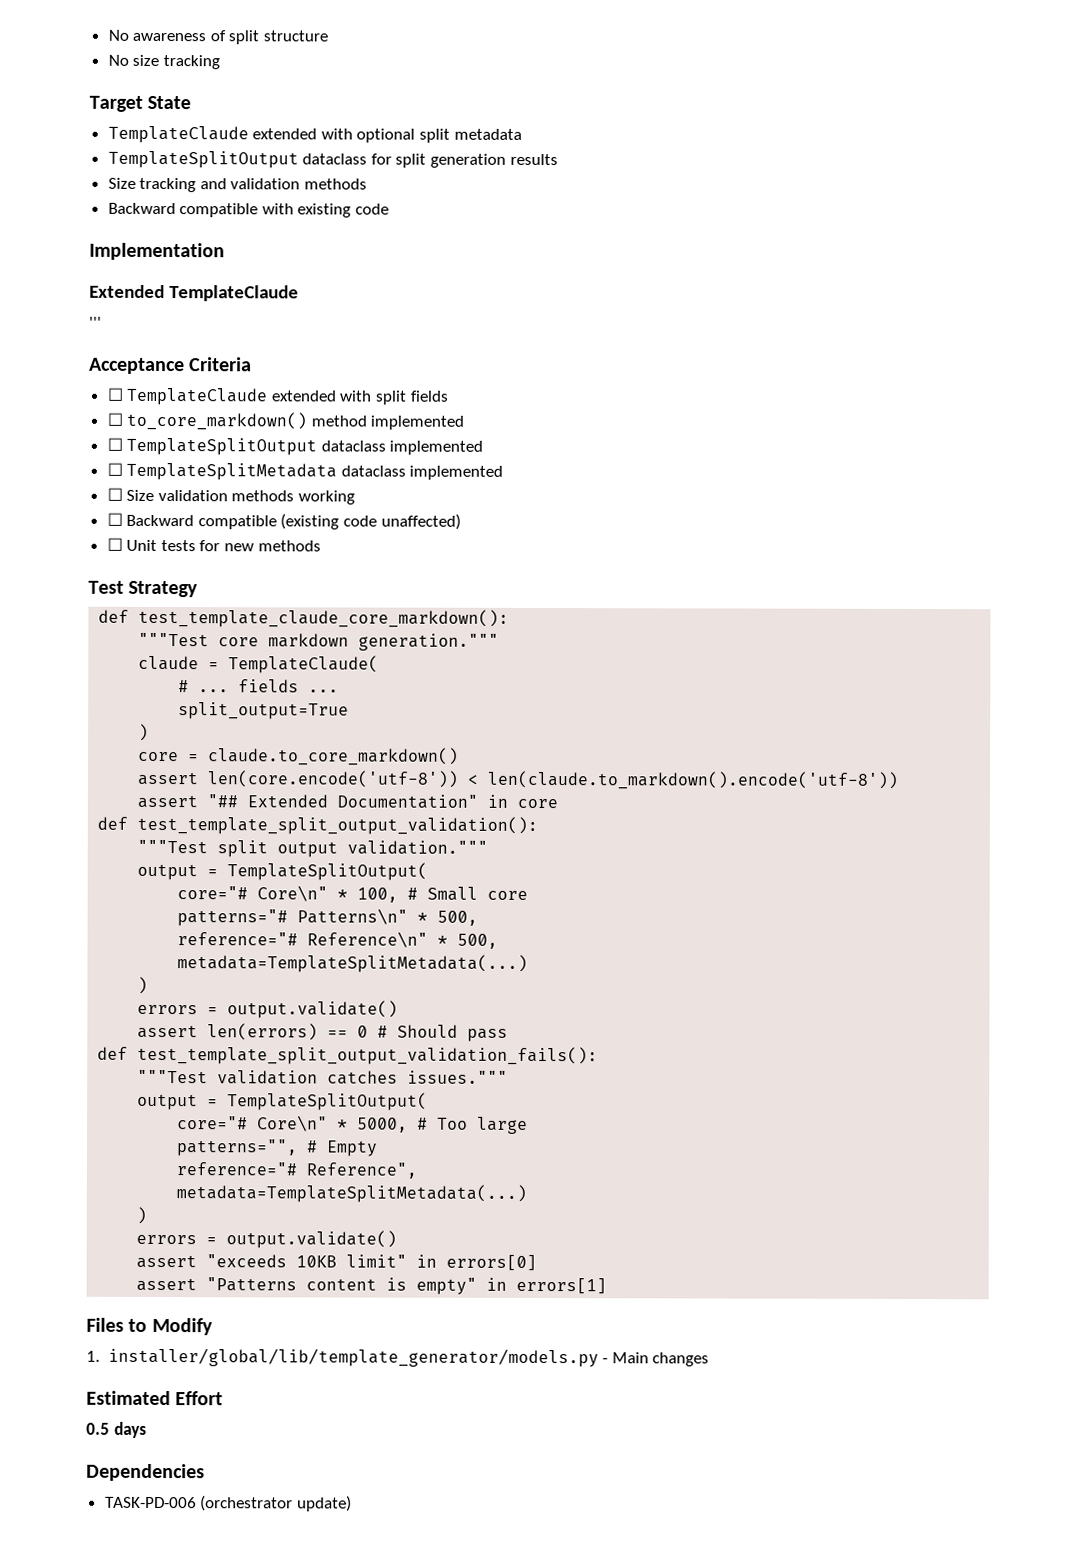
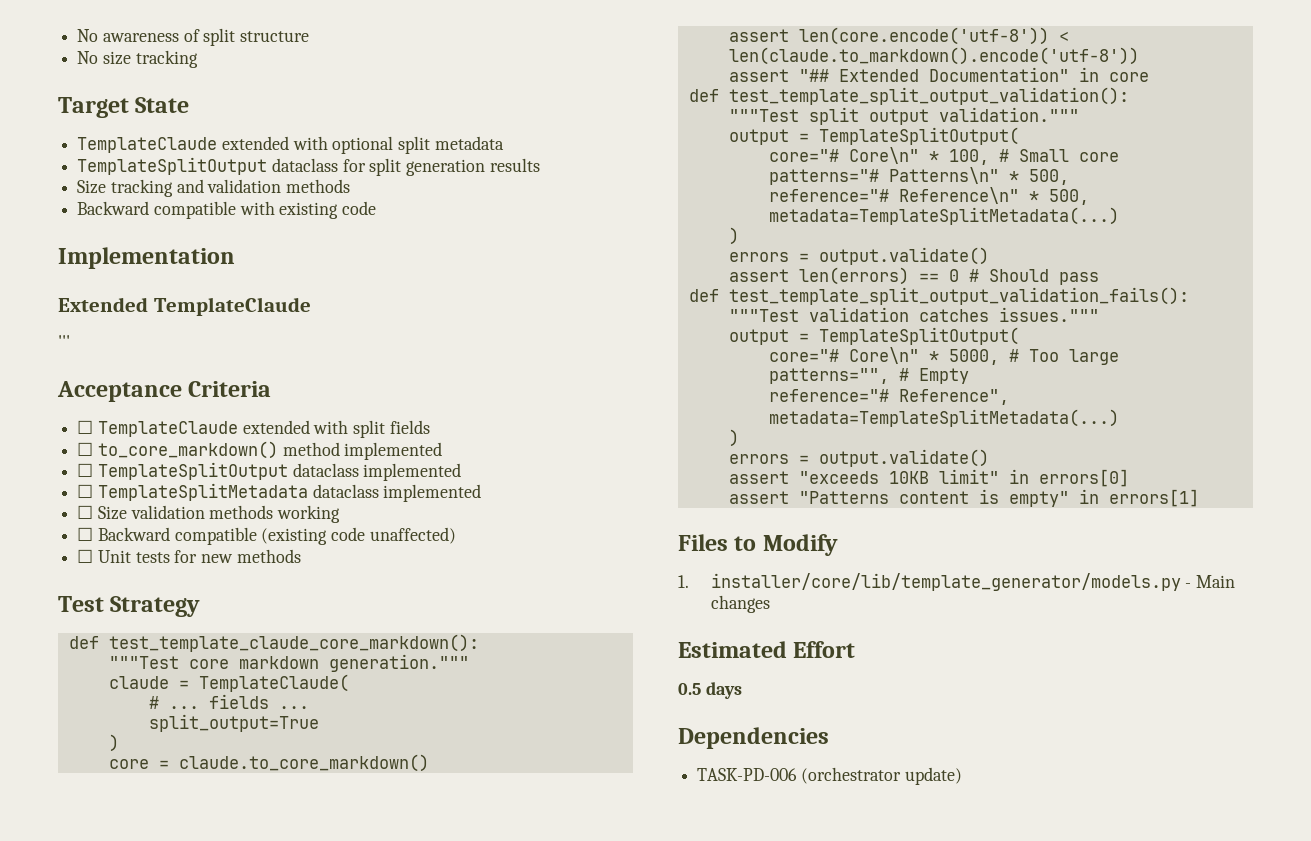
- 1. installer/global/lib/template_generator/models.py - Main changes
+ 1. installer/core/lib/template_generator/models.py - Main changes

